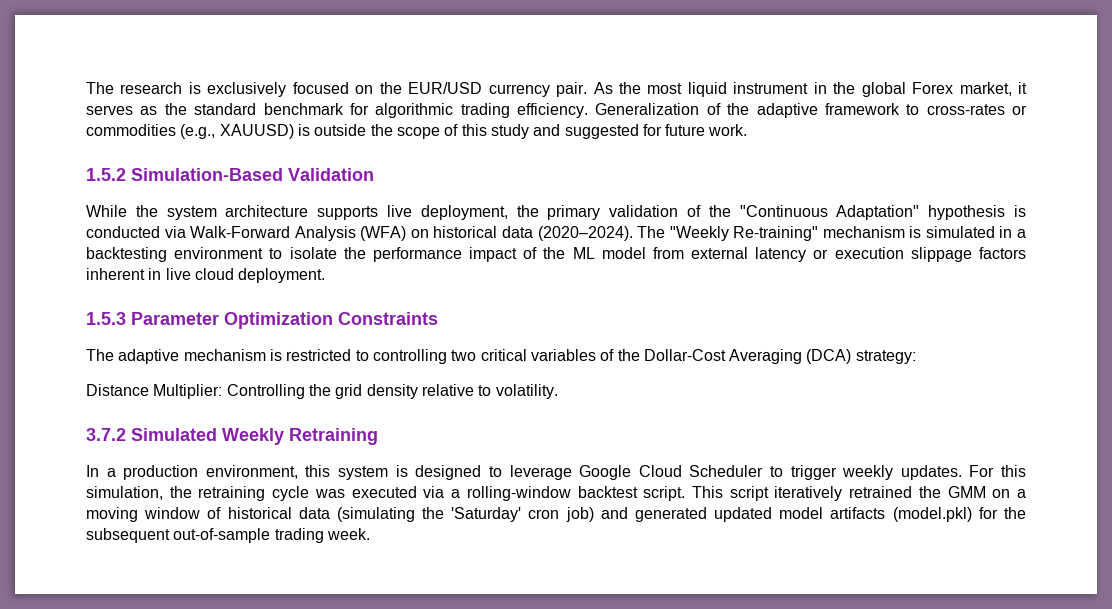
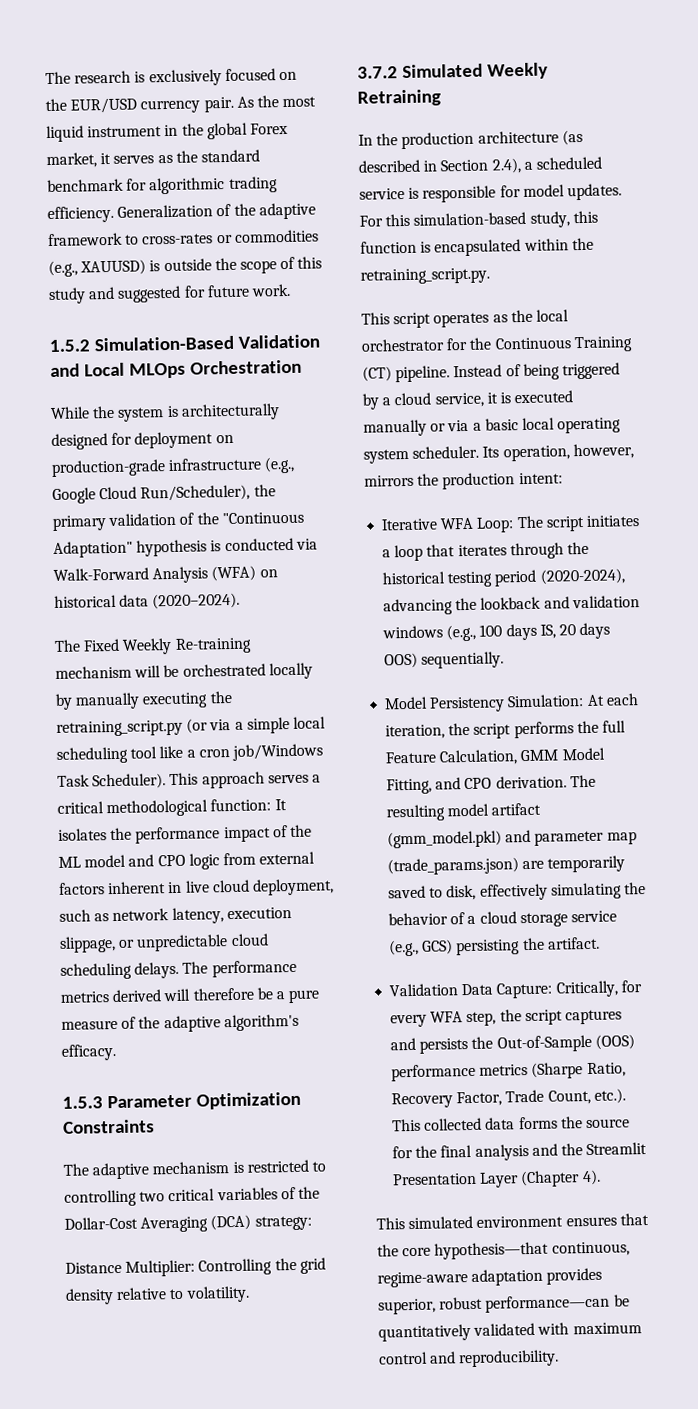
- 1.5.2 Simulation-Based Validation
+ 1.5.2 Simulation-Based Validation and Local MLOps Orchestration
- While the system architecture supports live deployment, the primary validation of the "Continuous Adaptation" hypothesis is conducted via Walk-Forward Analysis (WFA) on historical data (2020–2024). The "Weekly Re-training" mechanism is simulated in a backtesting environment to isolate the performance impact of the ML model from external latency or execution slippage factors inherent in live cloud deployment.
+ While the system is architecturally designed for deployment on production-grade infrastructure (e.g., Google Cloud Run/Scheduler), the primary validation of the "Continuous Adaptation" hypothesis is conducted via Walk-Forward Analysis (WFA) on historical data (2020–2024).
+ The Fixed Weekly Re-training mechanism will be orchestrated locally by manually executing the retraining_script.py (or via a simple local scheduling tool like a cron job/Windows Task Scheduler). This approach serves a critical methodological function: It isolates the performance impact of the ML model and CPO logic from external factors inherent in live cloud deployment, such as network latency, execution slippage, or unpredictable cloud scheduling delays. The performance metrics derived will therefore be a pure measure of the adaptive algorithm's efficacy.
- In a production environment, this system is designed to leverage Google Cloud Scheduler to trigger weekly updates. For this simulation, the retraining cycle was executed via a rolling-window backtest script. This script iteratively retrained the GMM on a moving window of historical data (simulating the 'Saturday' cron job) and generated updated model artifacts (model.pkl) for the subsequent out-of-sample trading week.
+ In the production architecture (as described in Section 2.4), a scheduled service is responsible for model updates. For this simulation-based study, this function is encapsulated within the retraining_script.py.
+ This script operates as the local orchestrator for the Continuous Training (CT) pipeline. Instead of being triggered by a cloud service, it is executed manually or via a basic local operating system scheduler. Its operation, however, mirrors the production intent:
+ Iterative WFA Loop: The script initiates a loop that iterates through the historical testing period (2020-2024), advancing the lookback and validation windows (e.g., 100 days IS, 20 days OOS) sequentially.
+ Model Persistency Simulation: At each iteration, the script performs the full Feature Calculation, GMM Model Fitting, and CPO derivation. The resulting model artifact (gmm_model.pkl) and parameter map (trade_params.json) are temporarily saved to disk, effectively simulating the behavior of a cloud storage service (e.g., GCS) persisting the artifact.
+ Validation Data Capture: Critically, for every WFA step, the script captures and persists the Out-of-Sample (OOS) performance metrics (Sharpe Ratio, Recovery Factor, Trade Count, etc.). This collected data forms the source for the final analysis and the Streamlit Presentation Layer (Chapter 4).
+ This simulated environment ensures that the core hypothesis—that continuous, regime-aware adaptation provides superior, robust performance—can be quantitatively validated with maximum control and reproducibility.

